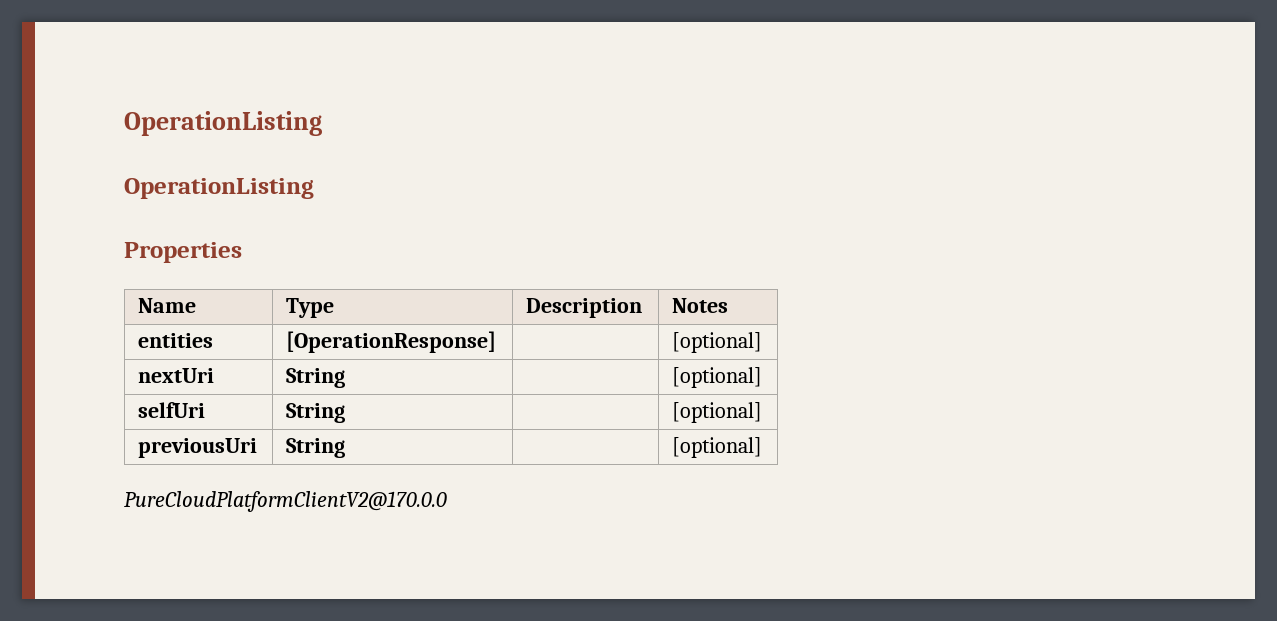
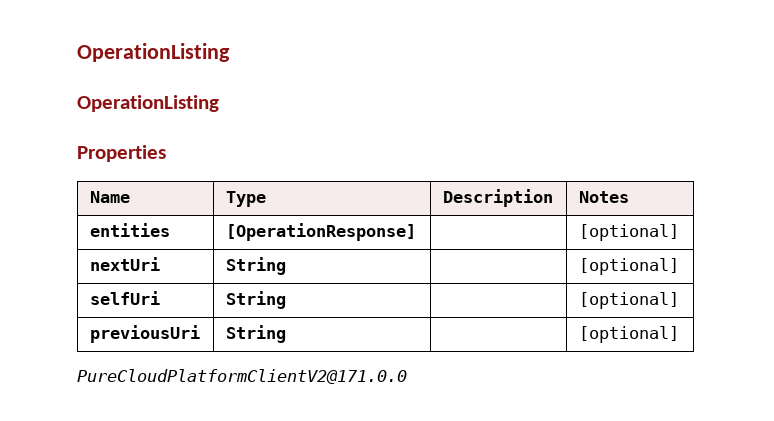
- PureCloudPlatformClientV2@170.0.0
+ PureCloudPlatformClientV2@171.0.0

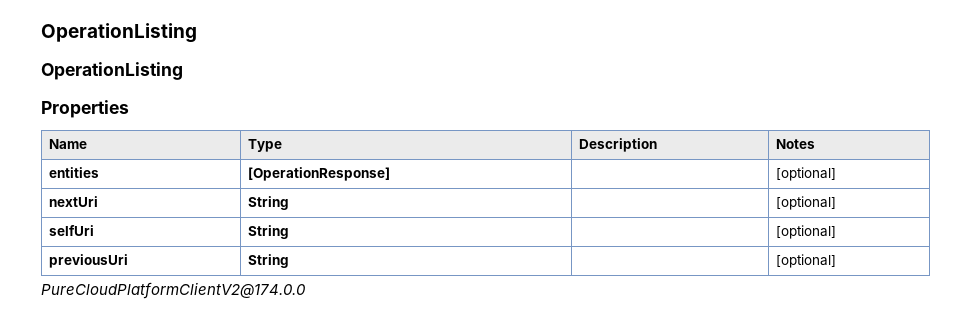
- PureCloudPlatformClientV2@171.0.0
+ PureCloudPlatformClientV2@174.0.0

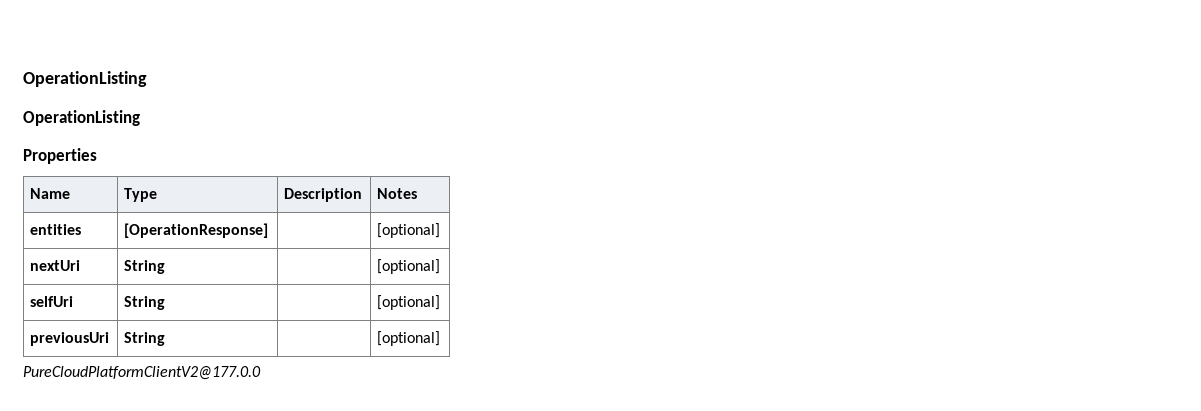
- PureCloudPlatformClientV2@174.0.0
+ PureCloudPlatformClientV2@177.0.0

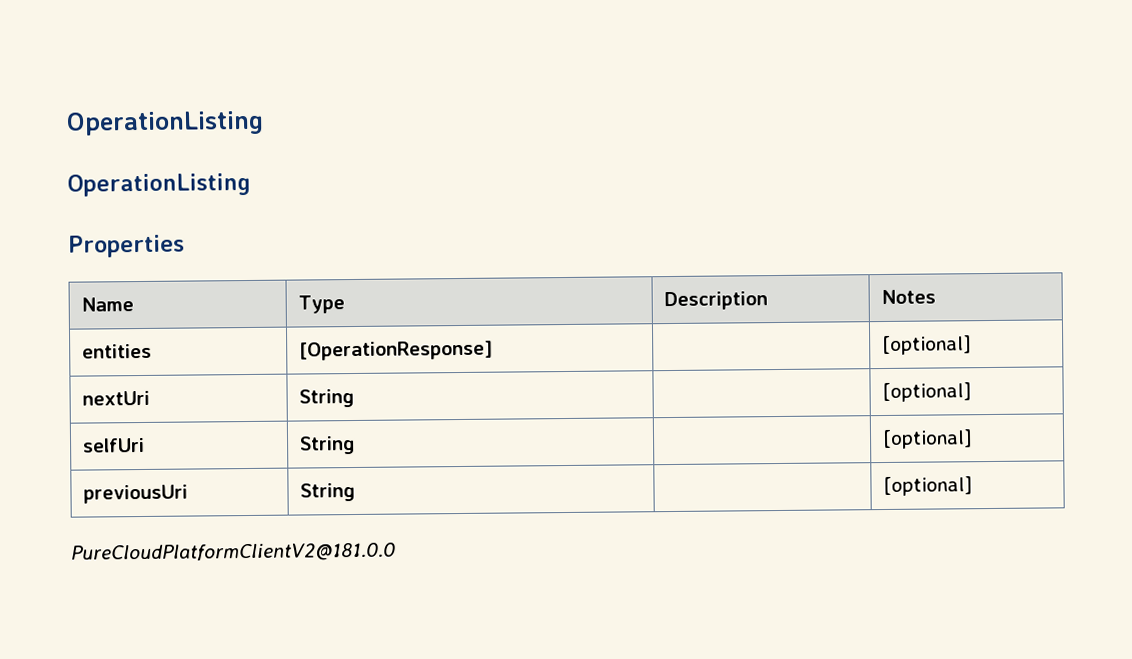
- PureCloudPlatformClientV2@177.0.0
+ PureCloudPlatformClientV2@181.0.0

